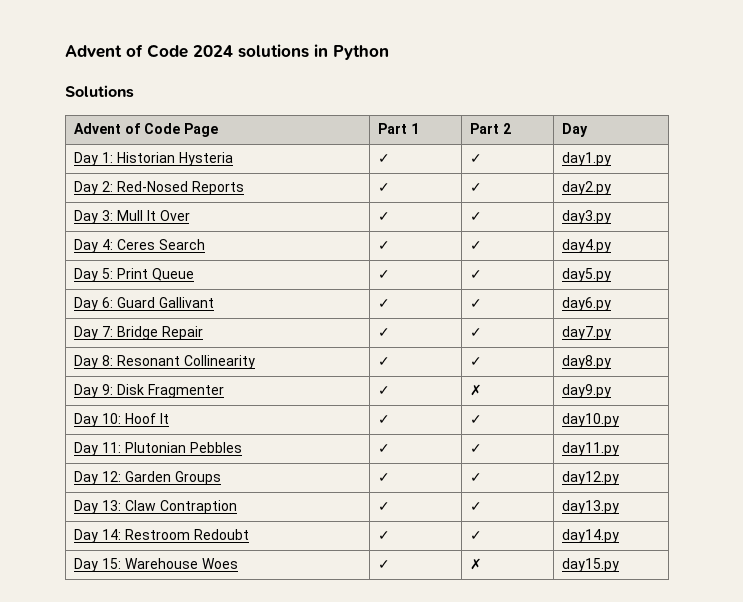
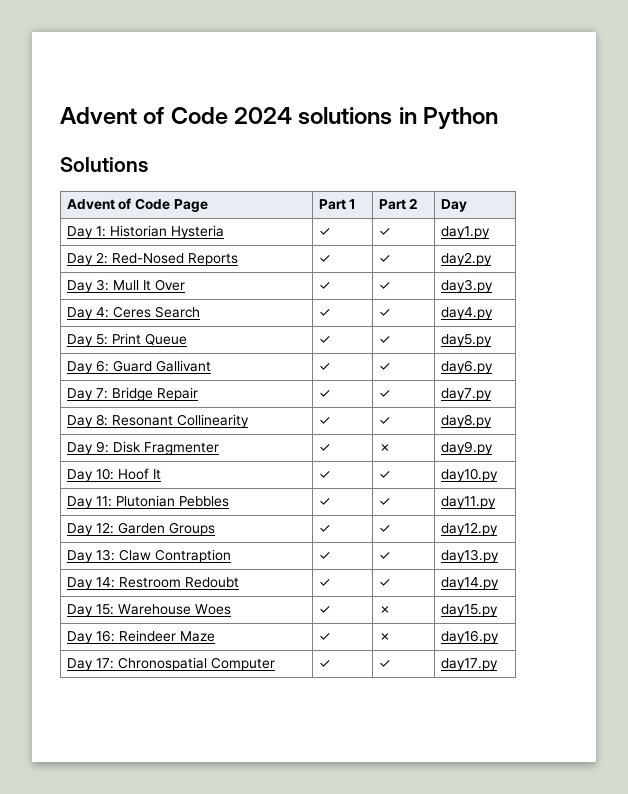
+ Day 16: Reindeer Maze | ✓ | ✗ | day16.py
+ Day 17: Chronospatial Computer | ✓ | ✓ | day17.py

